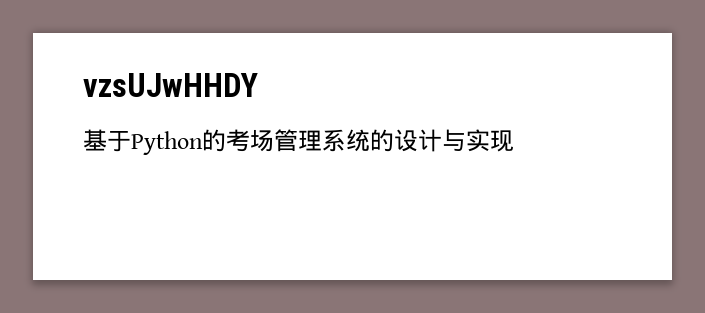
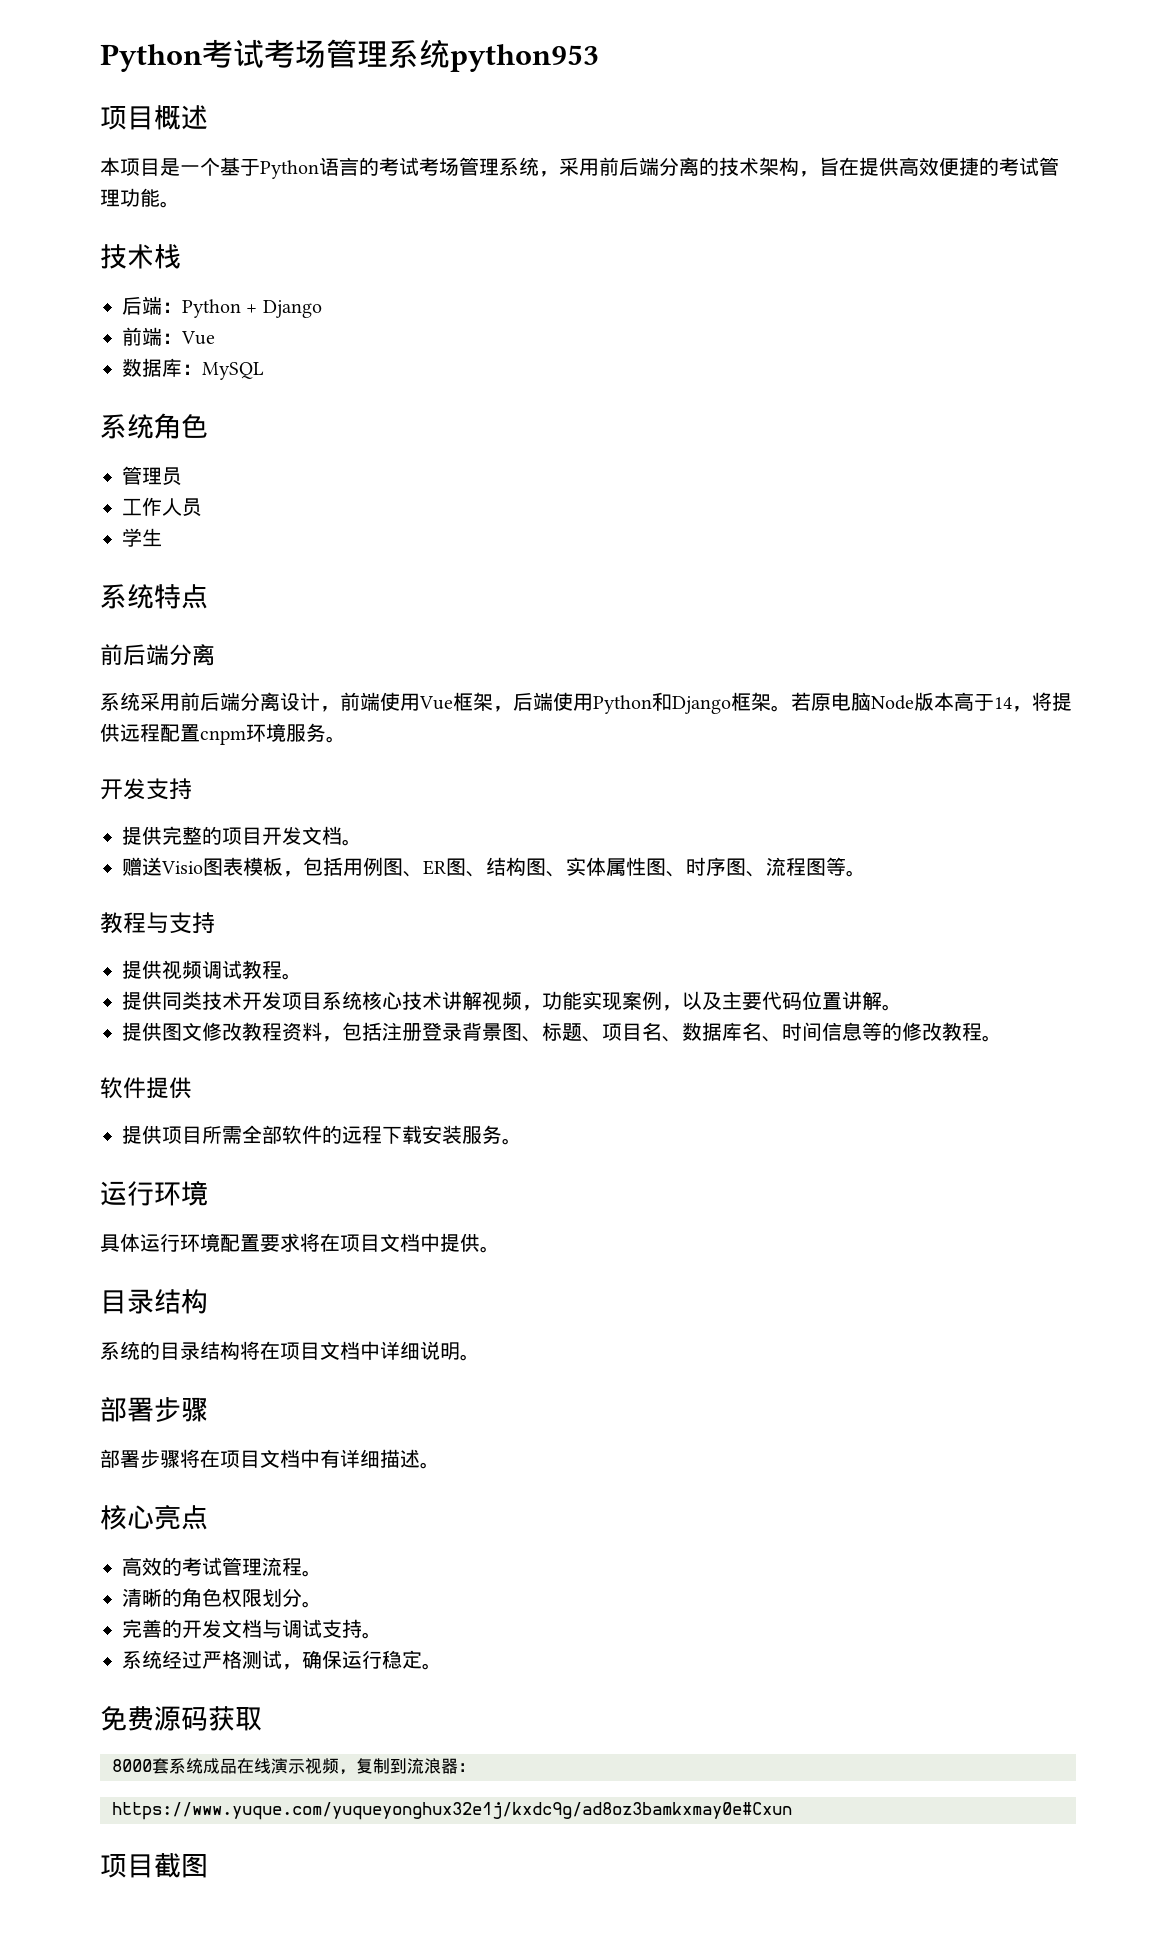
- vzsUJwHHDY
- 基于Python的考场管理系统的设计与实现
+ Python考试考场管理系统python953
+ 项目概述
+ 本项目是一个基于Python语言的考试考场管理系统，采用前后端分离的技术架构，旨在提供高效便捷的考试管理功能。
+ 技术栈
+ 后端：Python + Django
+ 前端：Vue
+ 数据库：MySQL
+ 系统角色
+ 管理员
+ 工作人员
+ 学生
+ 系统特点
+ 前后端分离
+ 系统采用前后端分离设计，前端使用Vue框架，后端使用Python和Django框架。若原电脑Node版本高于14，将提供远程配置cnpm环境服务。
+ 开发支持
+ 提供完整的项目开发文档。
+ 赠送Visio图表模板，包括用例图、ER图、结构图、实体属性图、时序图、流程图等。
+ 教程与支持
+ 提供视频调试教程。
+ 提供同类技术开发项目系统核心技术讲解视频，功能实现案例，以及主要代码位置讲解。
+ 提供图文修改教程资料，包括注册登录背景图、标题、项目名、数据库名、时间信息等的修改教程。
+ 软件提供
+ 提供项目所需全部软件的远程下载安装服务。
+ 运行环境
+ 具体运行环境配置要求将在项目文档中提供。
+ 目录结构
+ 系统的目录结构将在项目文档中详细说明。
+ 部署步骤
+ 部署步骤将在项目文档中有详细描述。
+ 核心亮点
+ 高效的考试管理流程。
+ 清晰的角色权限划分。
+ 完善的开发文档与调试支持。
+ 系统经过严格测试，确保运行稳定。
+ 免费源码获取
+ 8000套系统成品在线演示视频，复制到流浪器：
+ https://www.yuque.com/yuqueyonghux32e1j/kxdc9g/ad8oz3bamkxmay0e#Cxun
+ 项目截图

